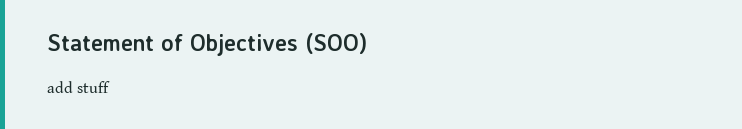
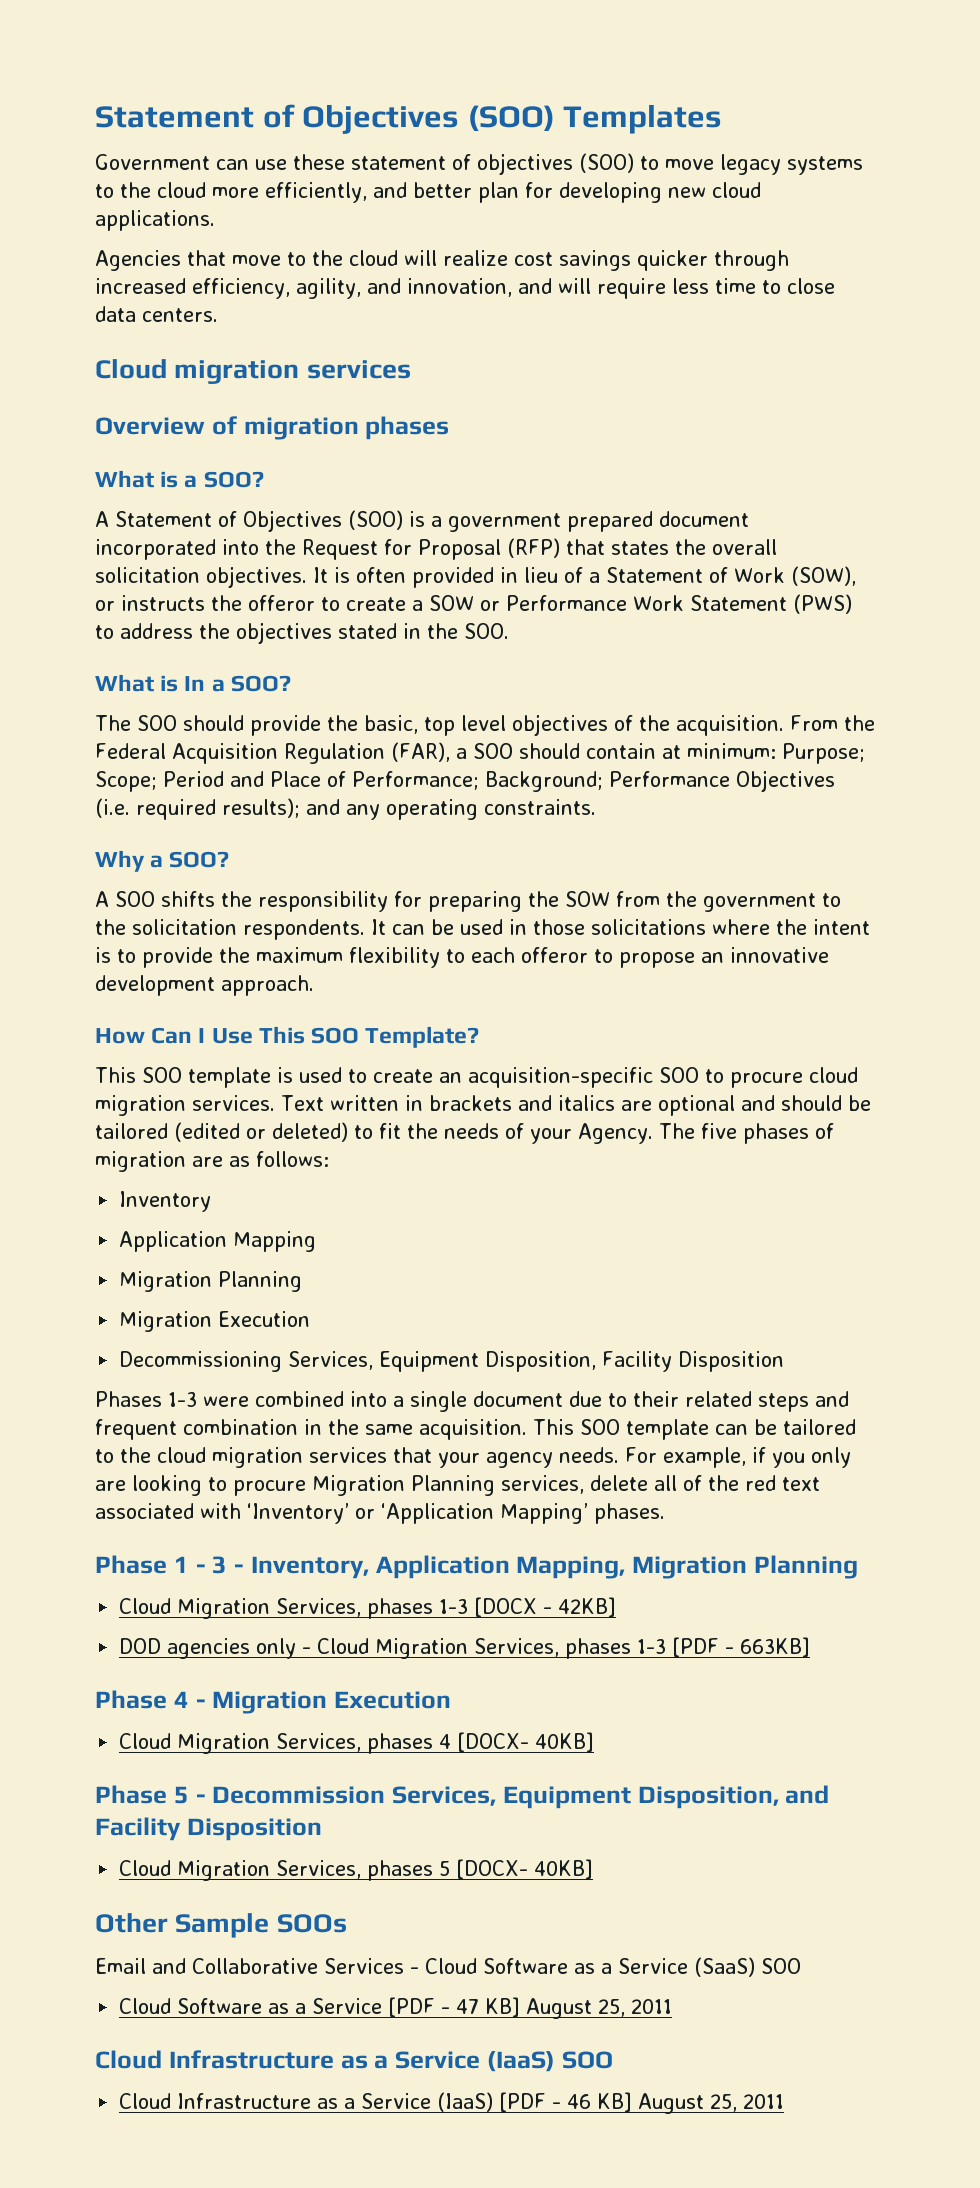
- Statement of Objectives (SOO)
- add stuff
+ Statement of Objectives (SOO) Templates
+ Government can use these statement of objectives (SOO) to move legacy systems to the cloud more efficiently, and better plan for developing new cloud applications.
+ Agencies that move to the cloud will realize cost savings quicker through increased efficiency, agility, and innovation, and will require less time to close data centers.
+ Cloud migration services
+ Overview of migration phases
+ What is a SOO?
+ A Statement of Objectives (SOO) is a government prepared document incorporated into the Request for Proposal (RFP) that states the overall solicitation objectives. It is often provided in lieu of a Statement of Work (SOW), or instructs the offeror to create a SOW or Performance Work Statement (PWS) to address the objectives stated in the SOO.
+ What is In a SOO?
+ The SOO should provide the basic, top level objectives of the acquisition. From the Federal Acquisition Regulation (FAR), a SOO should contain at minimum: Purpose; Scope; Period and Place of Performance; Background; Performance Objectives (i.e. required results); and any operating constraints.
+ Why a SOO?
+ A SOO shifts the responsibility for preparing the SOW from the government to the solicitation respondents. It can be used in those solicitations where the intent is to provide the maximum flexibility to each offeror to propose an innovative development approach.
+ How Can I Use This SOO Template?
+ This SOO template is used to create an acquisition-specific SOO to procure cloud migration services. Text written in brackets and italics are optional and should be tailored (edited or deleted) to fit the needs of your Agency. The five phases of migration are as follows:
+ Inventory
+ Application Mapping
+ Migration Planning
+ Migration Execution
+ Decommissioning Services, Equipment Disposition, Facility Disposition
+ Phases 1-3 were combined into a single document due to their related steps and frequent combination in the same acquisition. This SOO template can be tailored to the cloud migration services that your agency needs. For example, if you only are looking to procure Migration Planning services, delete all of the red text associated with ‘Inventory’ or ‘Application Mapping’ phases.
+ Phase 1 - 3 - Inventory, Application Mapping, Migration Planning
+ Cloud Migration Services, phases 1-3 [DOCX - 42KB]
+ DOD agencies only - Cloud Migration Services, phases 1-3 [PDF - 663KB]
+ Phase 4 - Migration Execution
+ Cloud Migration Services, phases 4 [DOCX- 40KB]
+ Phase 5 - Decommission Services, Equipment Disposition, and Facility Disposition
+ Cloud Migration Services, phases 5 [DOCX- 40KB]
+ Other Sample SOOs
+ Email and Collaborative Services - Cloud Software as a Service (SaaS) SOO
+ Cloud Software as a Service [PDF - 47 KB] August 25, 2011
+ Cloud Infrastructure as a Service (IaaS) SOO
+ Cloud Infrastructure as a Service (IaaS) [PDF - 46 KB] August 25, 2011

